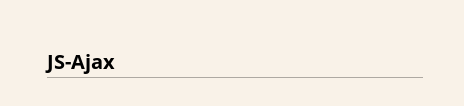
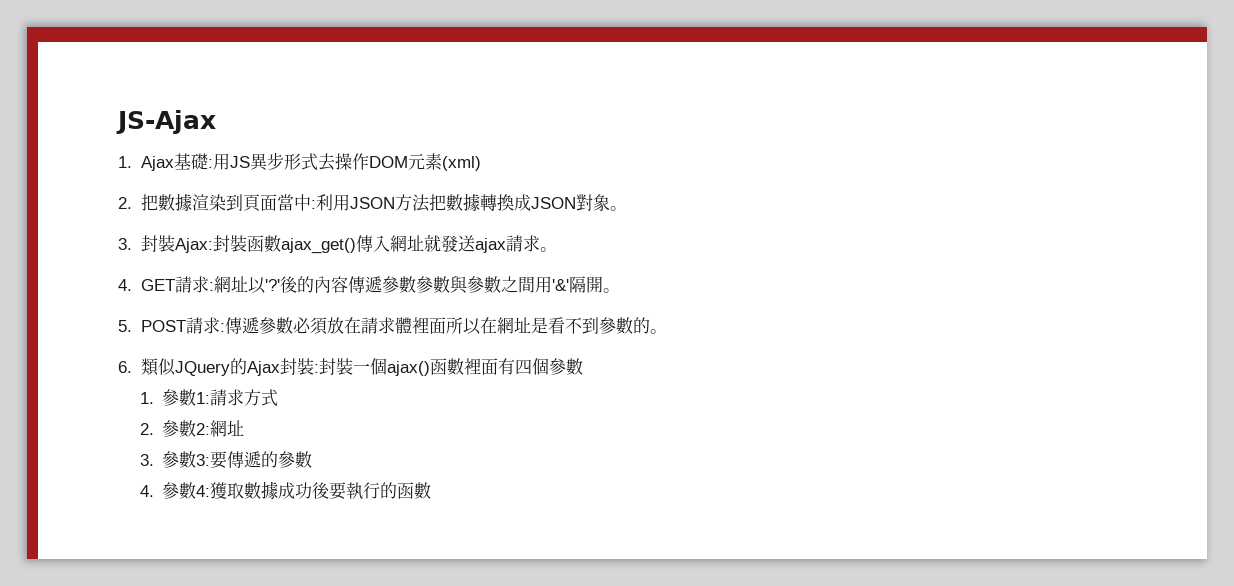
+ 1. Ajax基礎:用JS異步形式去操作DOM元素(xml)
+ 2.把數據渲染到頁面當中:利用JSON方法把數據轉換成JSON對象。
+ 3.封裝Ajax:封裝函數ajax_get()傳入網址就發送ajax請求。
+ 4. GET請求:網址以'?'後的內容傳遞參數參數與參數之間用'&'隔開。
+ 5. POST請求:傳遞參數必須放在請求體裡面所以在網址是看不到參數的。
+ 6.類似JQuery的Ajax封裝:封裝一個ajax()函數裡面有四個參數
+ 1.參數1:請求方式
+ 2.參數2:網址
+ 3.參數3:要傳遞的參數
+ 4.參數4:獲取數據成功後要執行的函數

